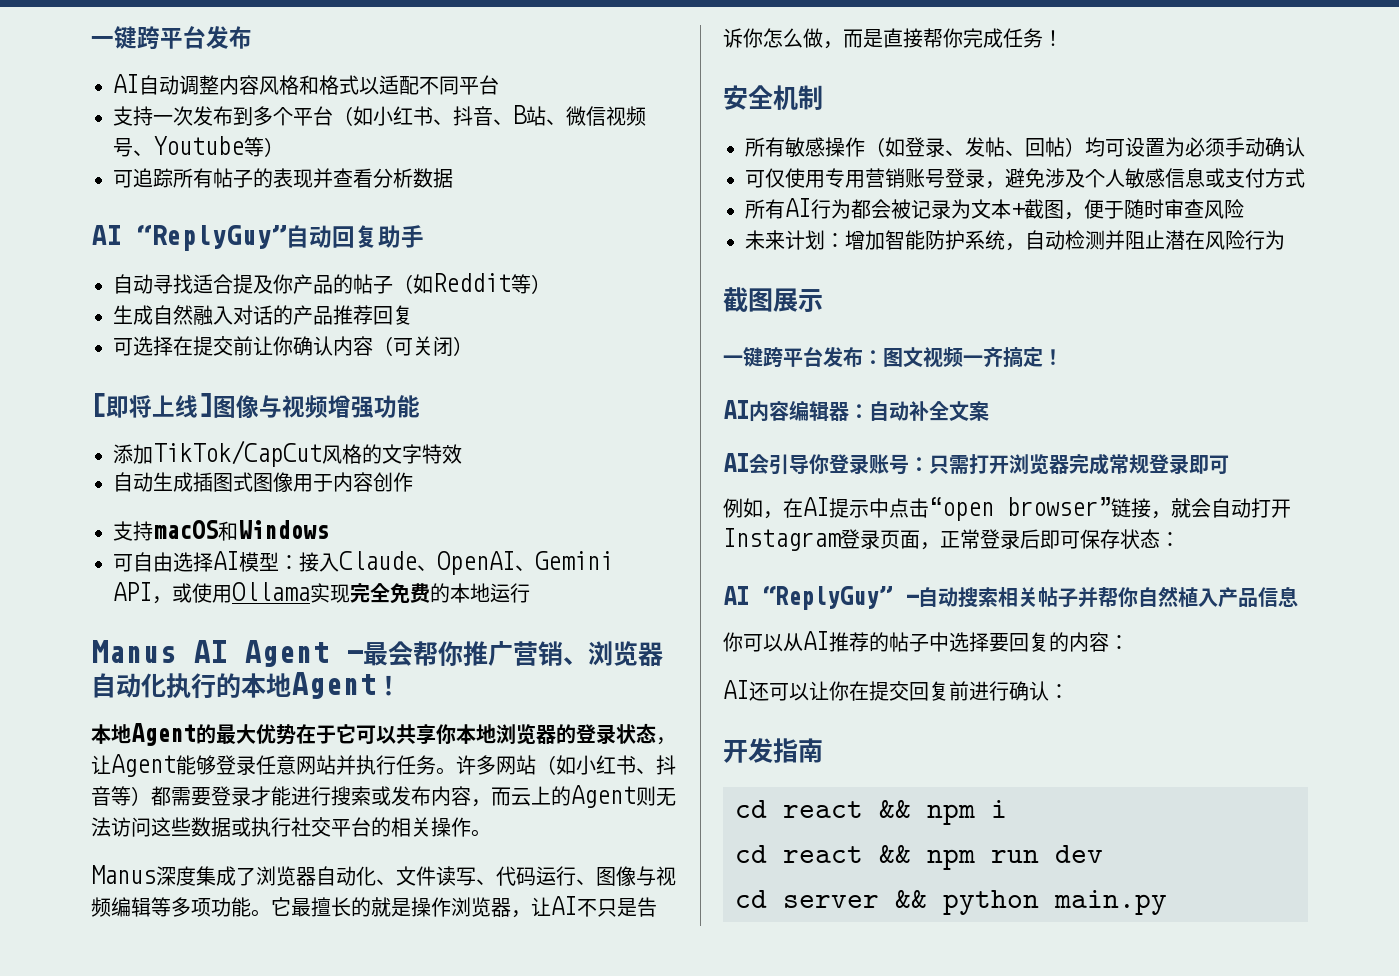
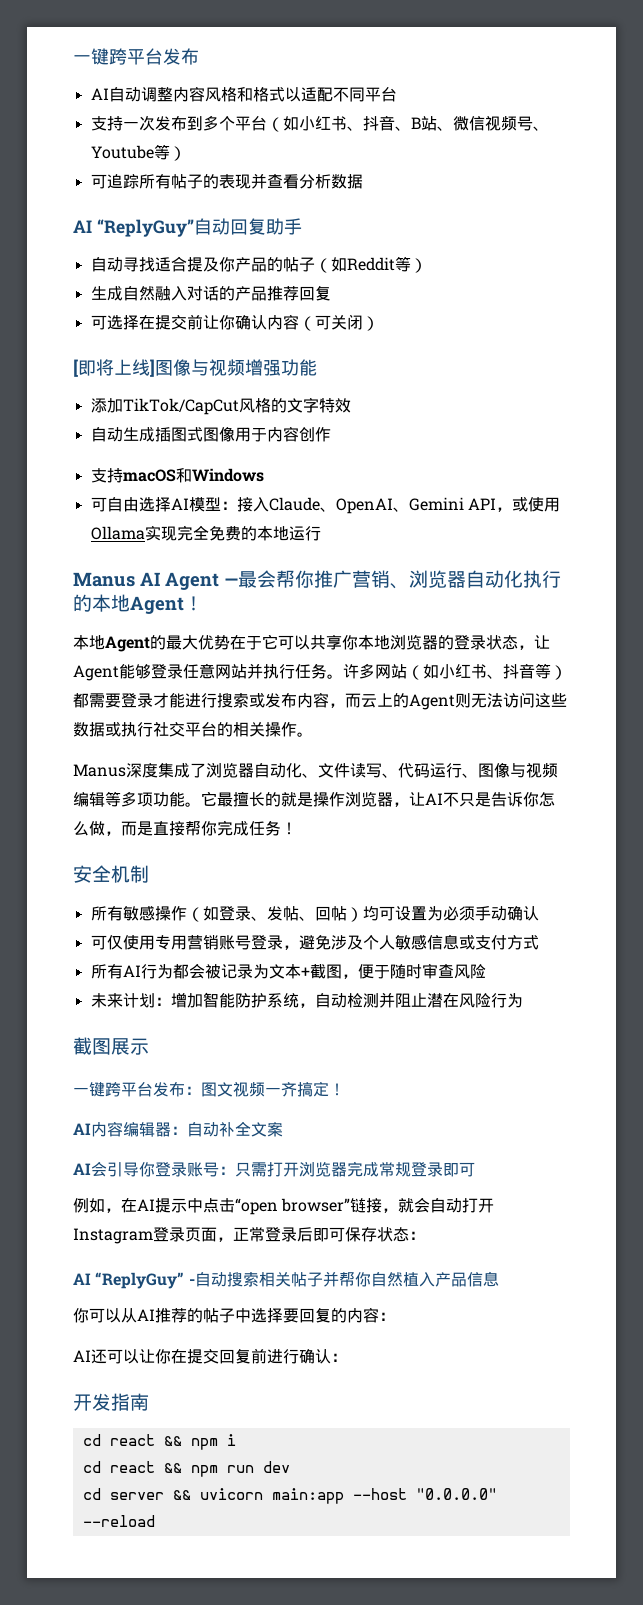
- cd server && python main.py
+ cd server && uvicorn main:app --host "0.0.0.0" --reload

